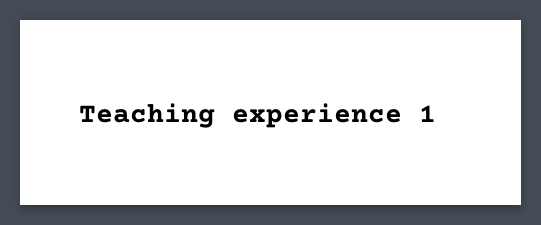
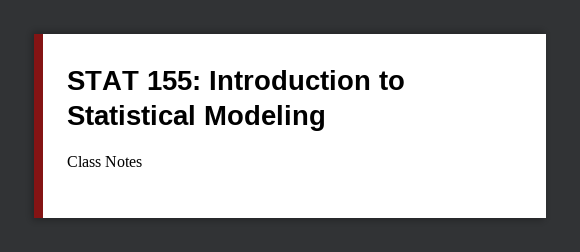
- Teaching experience 1
+ STAT 155: Introduction to Statistical Modeling
+ Class Notes

